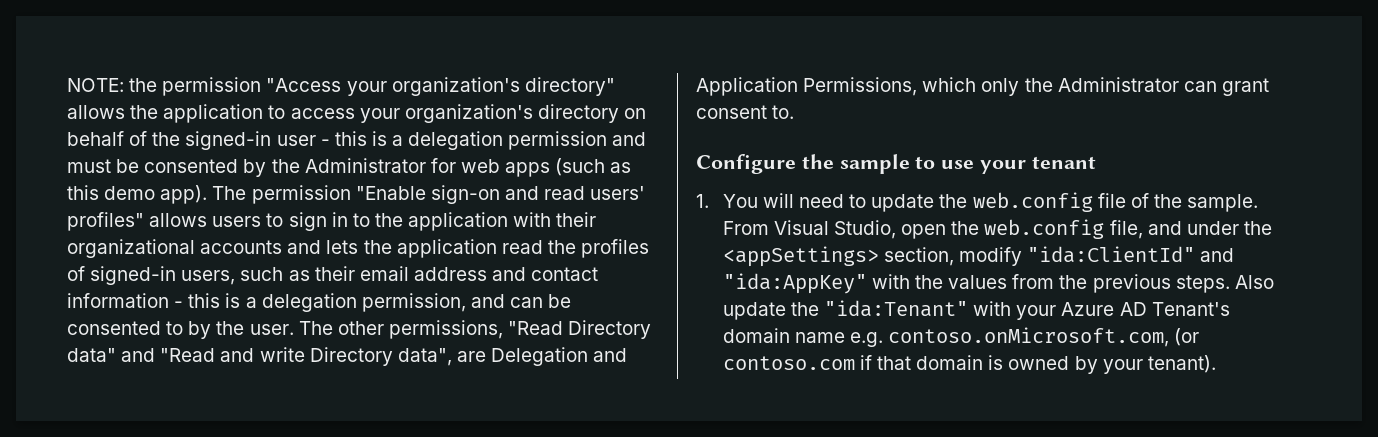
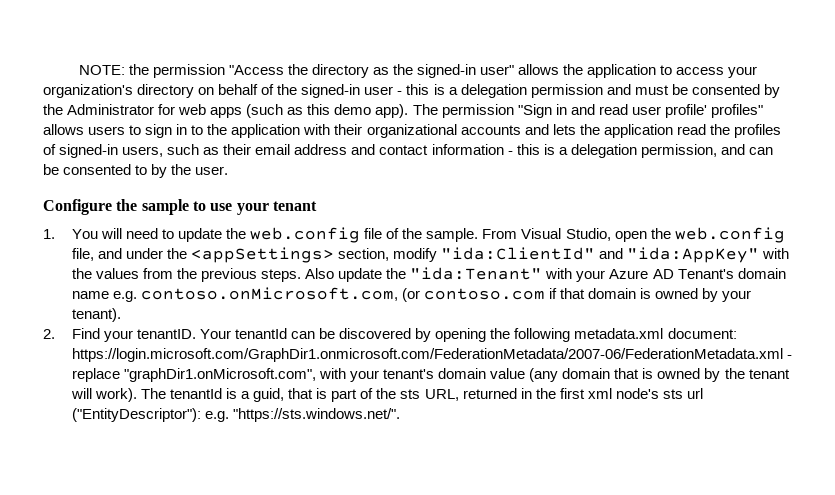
- NOTE: the permission "Access your organization's directory" allows the application to access your organization's directory on behalf of the signed-in user - this is a delegation permission and must be consented by the Administrator for web apps (such as this demo app).
+ NOTE: the permission "Access the directory as the signed-in user" allows the application to access your organization's directory on behalf of the signed-in user - this is a delegation permission and must be consented by the Administrator for web apps (such as this demo app).
- The permission "Enable sign-on and read users' profiles" allows users to sign in to the application with their organizational accounts and lets the application read the profiles of signed-in users, such as their email address and contact information - this is a delegation permission, and can be consented to by the user. The other permissions, "Read Directory data" and "Read and write Directory data", are Delegation and Application Permissions, which only the Administrator can grant consent to.
+ The permission "Sign in and read user profile' profiles" allows users to sign in to the application with their organizational accounts and lets the application read the profiles of signed-in users, such as their email address and contact information - this is a delegation permission, and can be consented to by the user.
+ 2. Find your tenantID. Your tenantId can be discovered by opening the following metadata.xml document: https://login.microsoft.com/GraphDir1.onmicrosoft.com/FederationMetadata/2007-06/FederationMetadata.xml - replace "graphDir1.onMicrosoft.com", with your tenant's domain value (any domain that is owned by the tenant will work). The tenantId is a guid, that is part of the sts URL, returned in the first xml node's sts url ("EntityDescriptor"): e.g. "https://sts.windows.net/".

